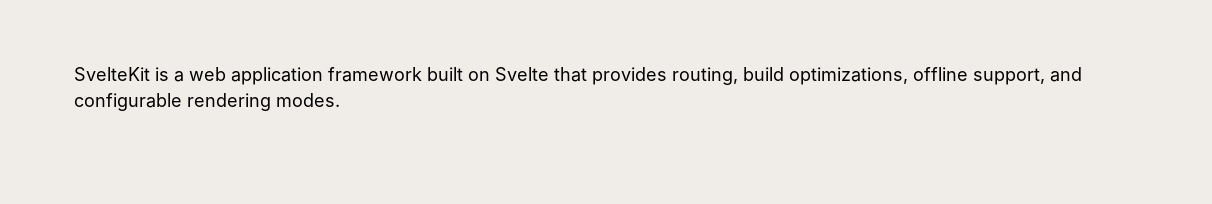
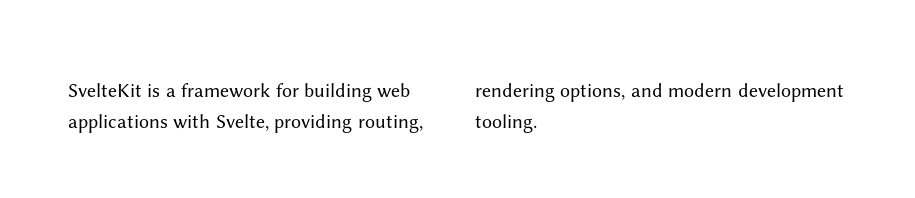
- SvelteKit is a web application framework built on Svelte that provides routing, build optimizations, offline support, and configurable rendering modes.
+ SvelteKit is a framework for building web applications with Svelte, providing routing, rendering options, and modern development tooling.

